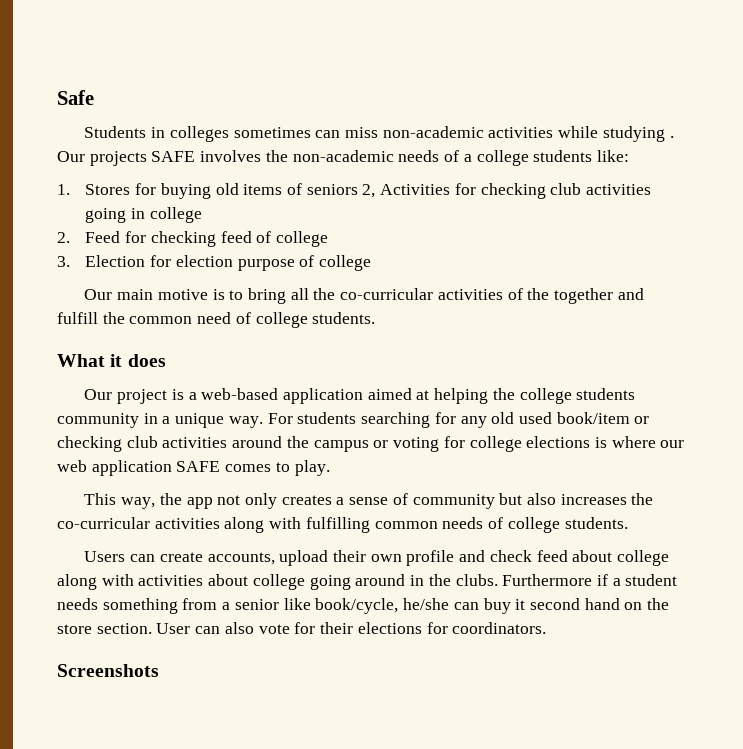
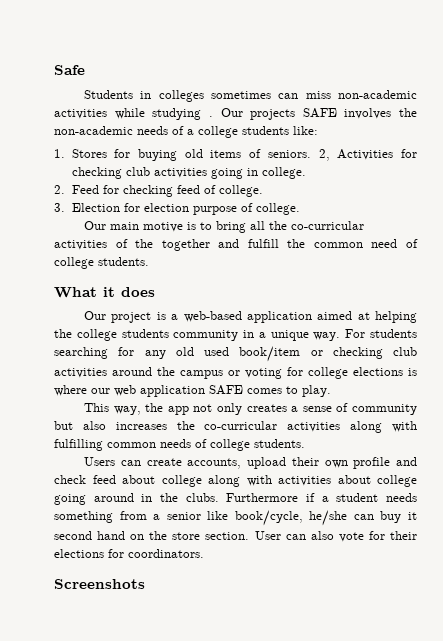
- 1. Stores for buying old items of seniors 2, Activities for checking club activities going in college
+ 1. Stores for buying old items of seniors. 2, Activities for checking club activities going in college.
- 2. Feed for checking feed of college
+ 2. Feed for checking feed of college.
- 3. Election for election purpose of college
+ 3. Election for election purpose of college.

